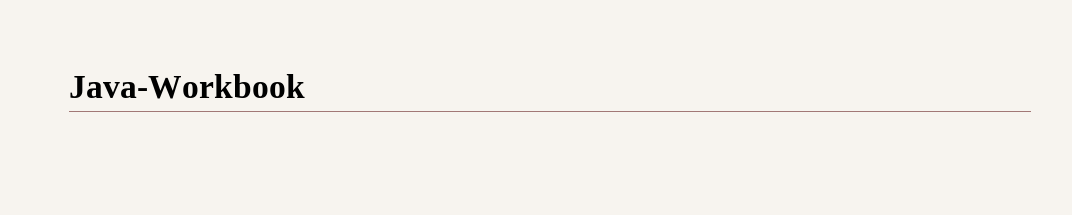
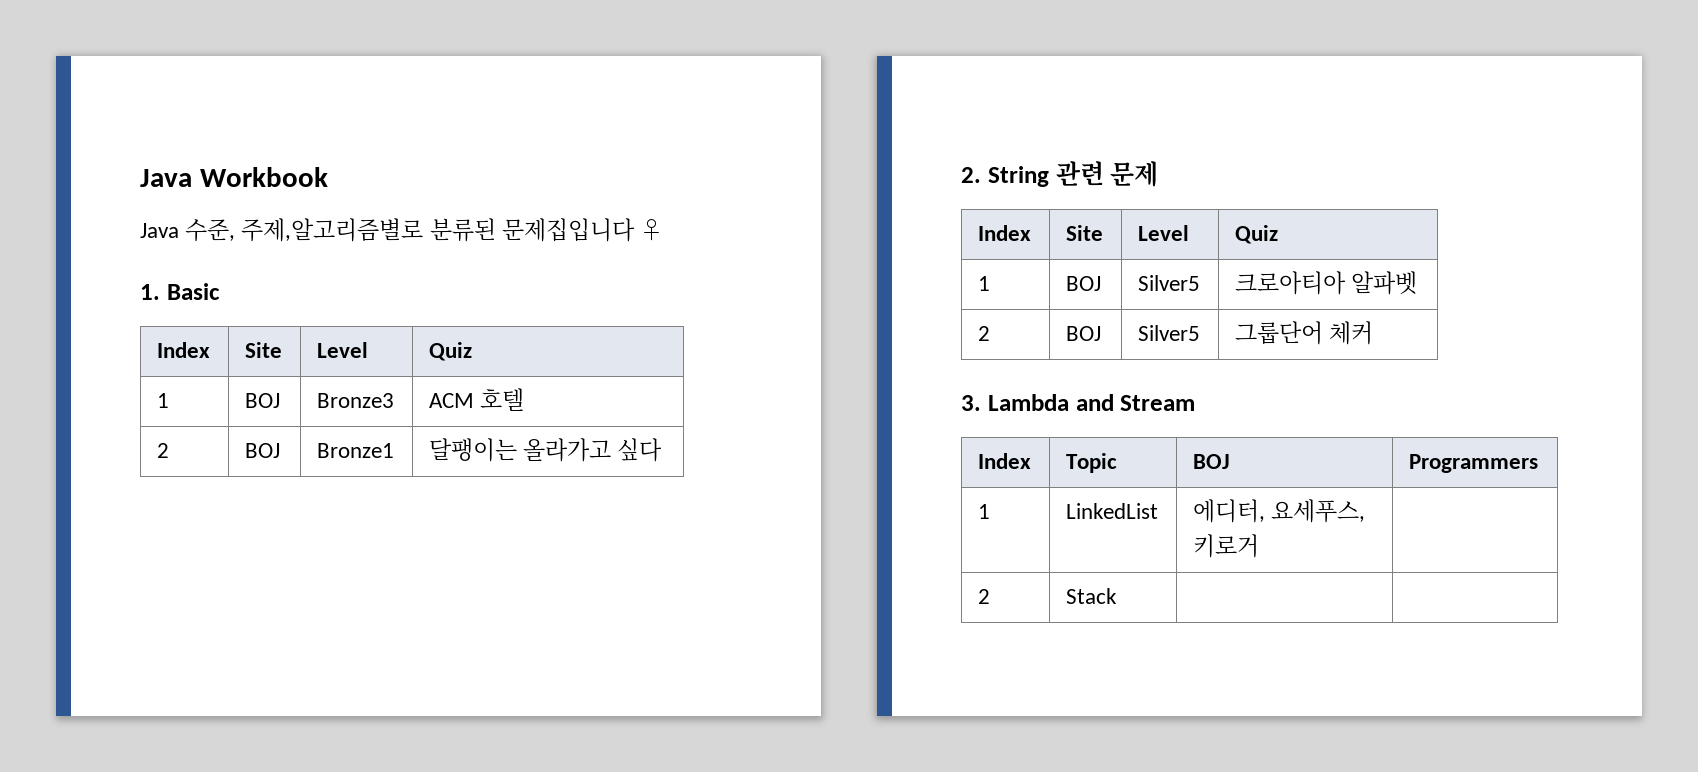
- Java-Workbook
+ Java Workbook
+ Java 수준, 주제,알고리즘별로 분류된 문제집입니다 ♀
+ 1. Basic
+ Index | Site | Level | Quiz
+ 1 | BOJ | Bronze3 | ACM 호텔
+ 2 | BOJ | Bronze1 | 달팽이는 올라가고 싶다
+ 2. String 관련 문제
+ Index | Site | Level | Quiz
+ 1 | BOJ | Silver5 | 크로아티아 알파벳
+ 2 | BOJ | Silver5 | 그룹단어 체커
+ 3. Lambda and Stream
+ Index | Topic | BOJ | Programmers
+ 1 | LinkedList | 에디터, 요세푸스, 키로거 |
+ 2 | Stack | |

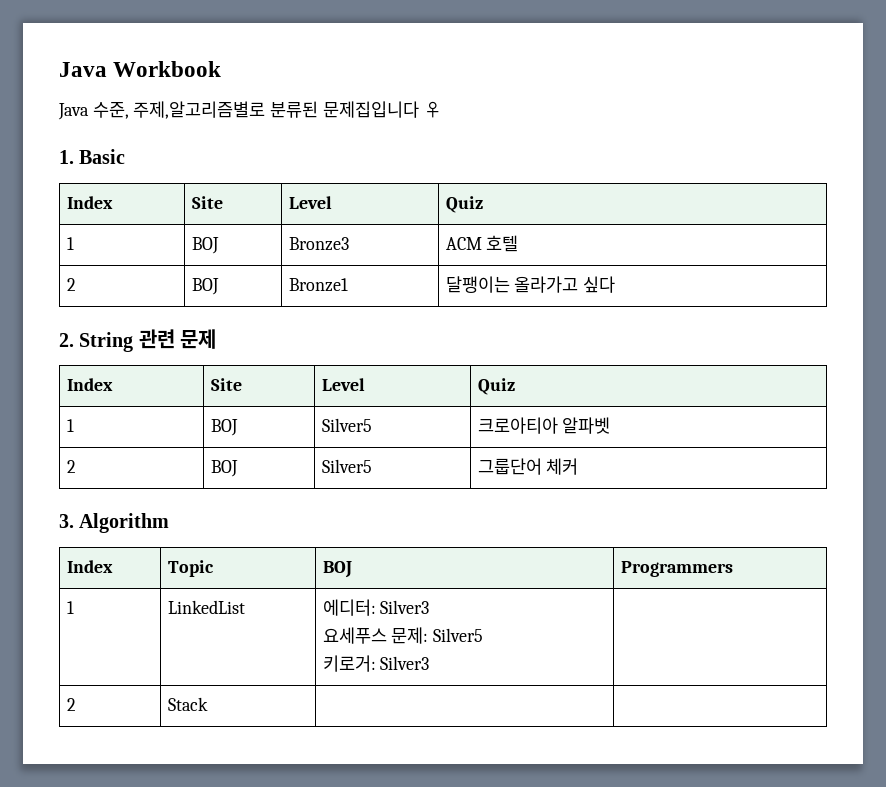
- 3. Lambda and Stream
+ 3. Algorithm
- 1 | LinkedList | 에디터, 요세푸스, 키로거 |
+ 1 | LinkedList | 에디터: Silver3
+ 요세푸스 문제: Silver5
+ 키로거: Silver3 |

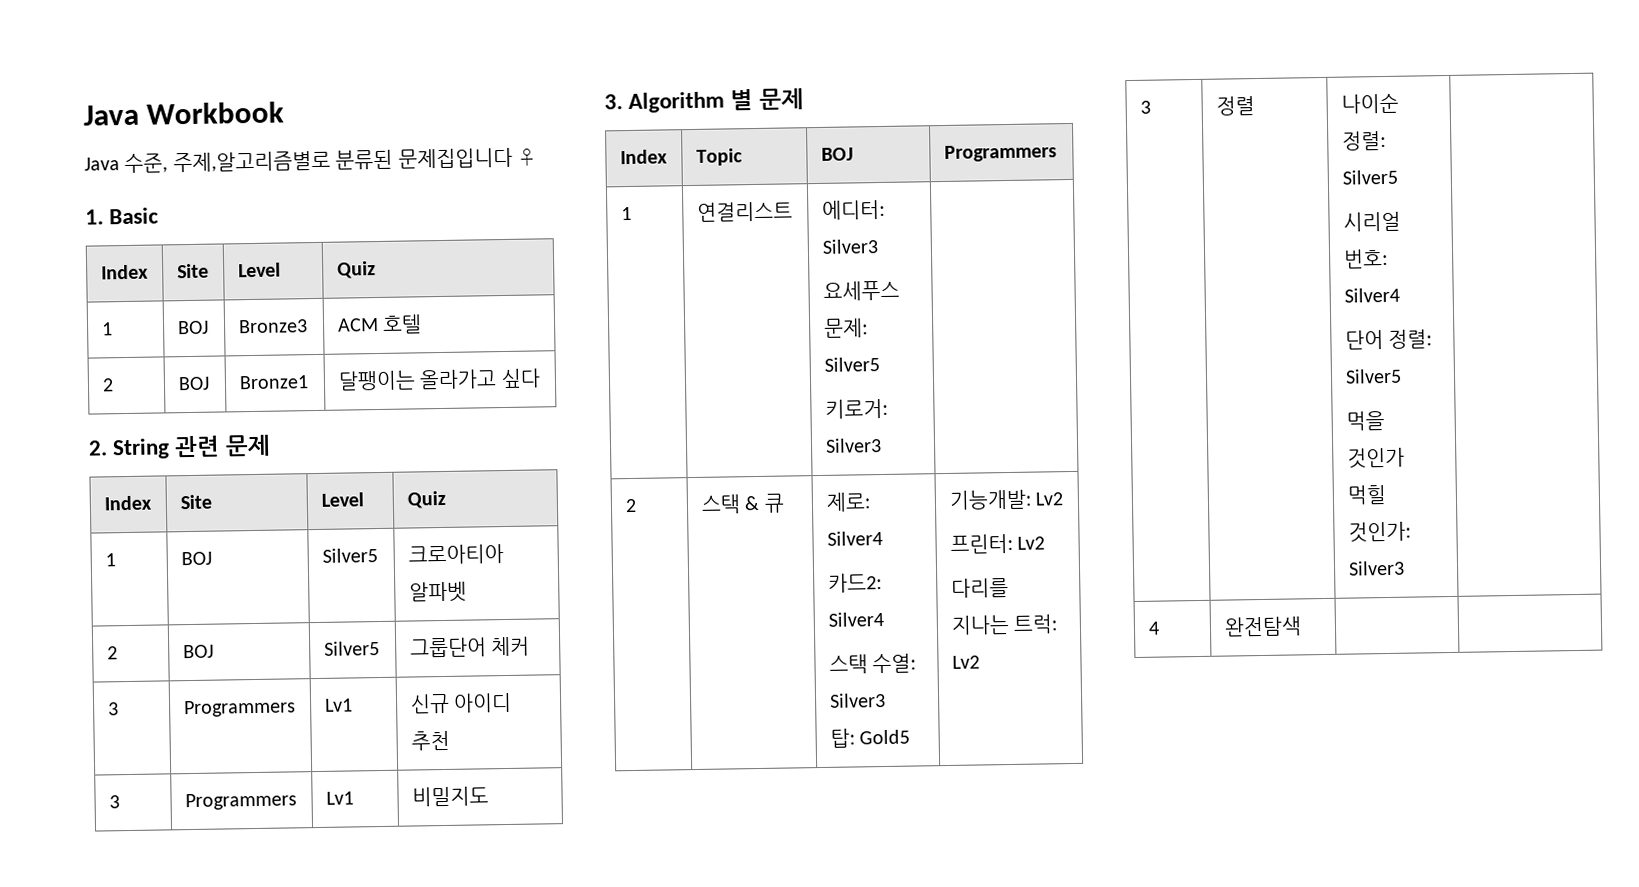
+ 3 | Programmers | Lv1 | 신규 아이디 추천
+ 3 | Programmers | Lv1 | 비밀지도
- 3. Algorithm
+ 3. Algorithm 별 문제
- 1 | LinkedList | 에디터: Silver3
+ 1 | 연결리스트 | 에디터: Silver3
- 2 | Stack | |
+ 2 | 스택 & 큐 | 제로: Silver4
+ 카드2: Silver4
+ 스택 수열: Silver3
+ 탑: Gold5 | 기능개발: Lv2
+ 프린터: Lv2
+ 다리를 지나는 트럭: Lv2
+ 3 | 정렬 | 나이순 정렬: Silver5
+ 시리얼 번호: Silver4
+ 단어 정렬: Silver5
+ 먹을 것인가 먹힐 것인가: Silver3 |
+ 4 | 완전탐색 | |

